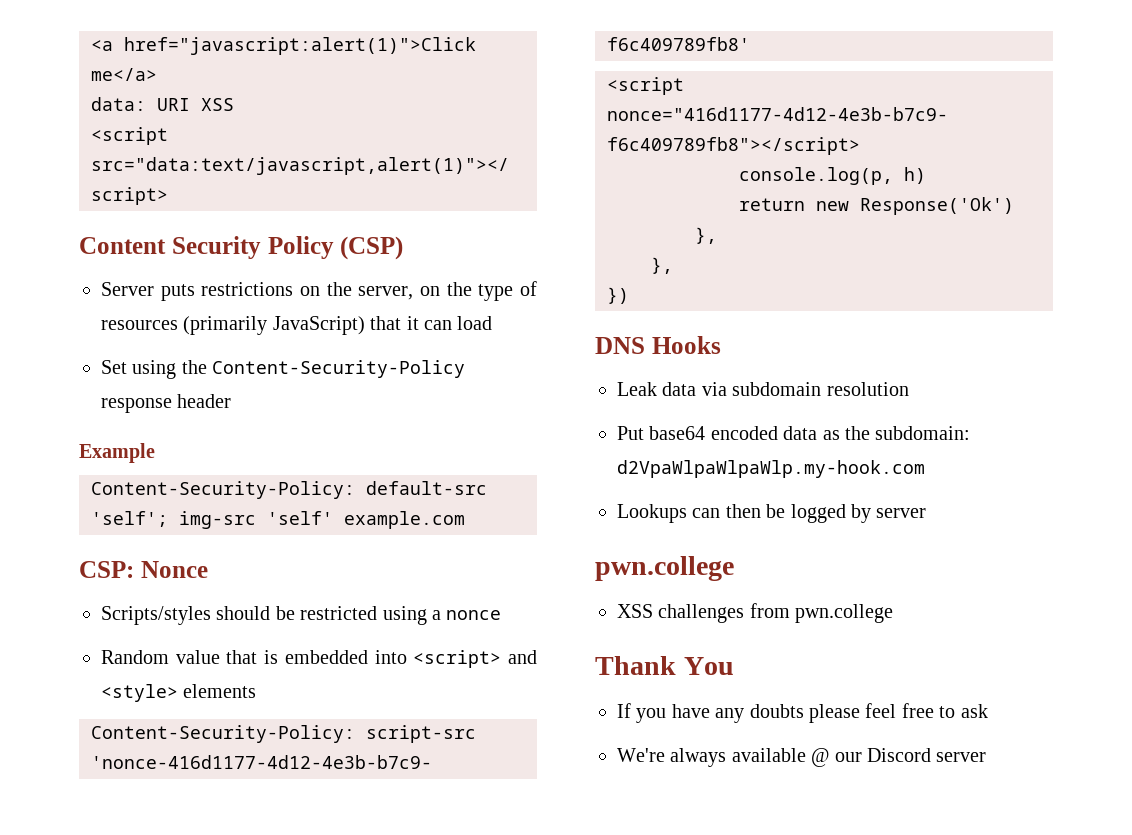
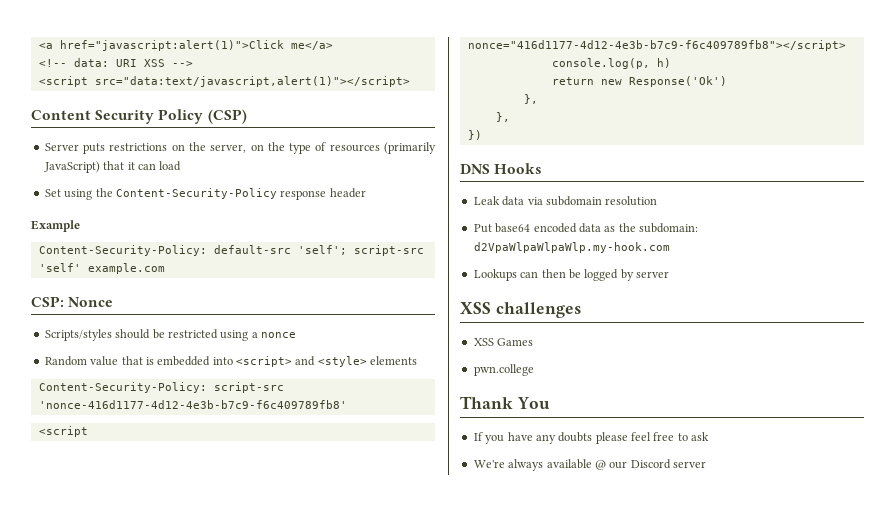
- data: URI XSS
+ <!-- data: URI XSS -->
- Content-Security-Policy: default-src 'self'; img-src 'self' example.com
+ Content-Security-Policy: default-src 'self'; script-src 'self' example.com
  Lookups can then be logged by server
+ XSS challenges
+ XSS Games
  pwn.college
- XSS challenges from pwn.college

